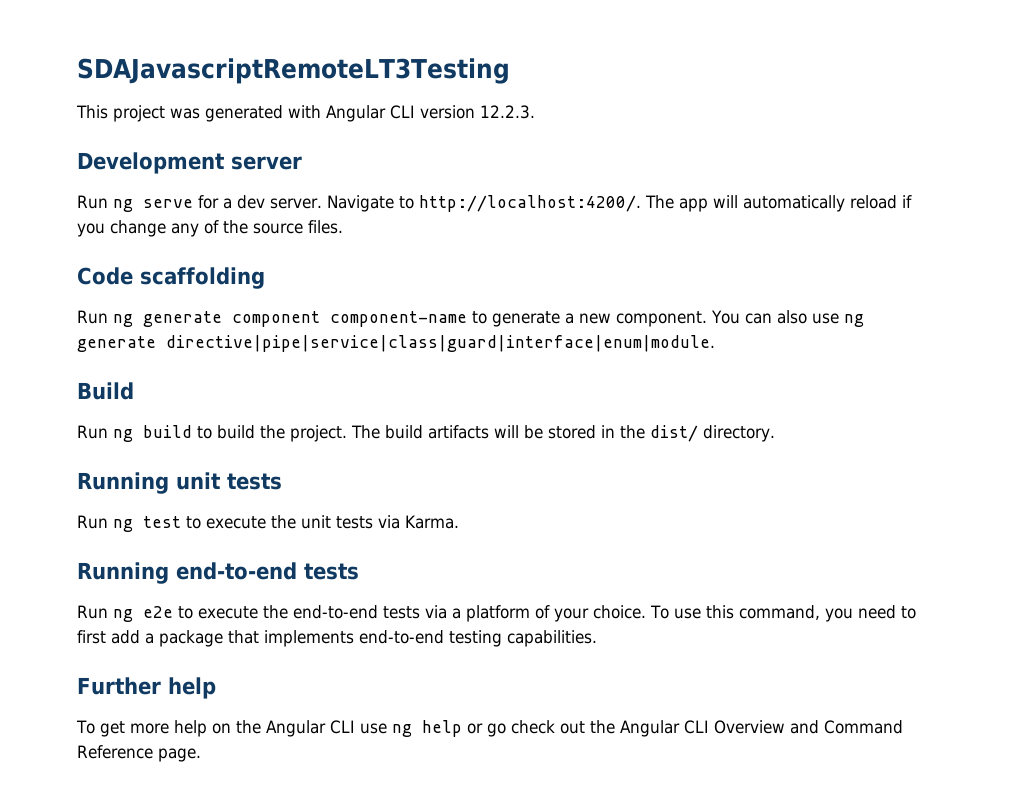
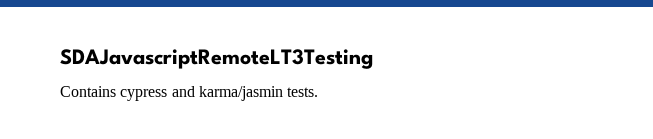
- This project was generated with Angular CLI version 12.2.3.
- Development server
- Run ng serve for a dev server. Navigate to http://localhost:4200/. The app will automatically reload if you change any of the source files.
- Code scaffolding
- Run ng generate component component-name to generate a new component. You can also use ng generate directive|pipe|service|class|guard|interface|enum|module.
- Build
- Run ng build to build the project. The build artifacts will be stored in the dist/ directory.
- Running unit tests
- Run ng test to execute the unit tests via Karma.
- Running end-to-end tests
- Run ng e2e to execute the end-to-end tests via a platform of your choice. To use this command, you need to first add a package that implements end-to-end testing capabilities.
- Further help
- To get more help on the Angular CLI use ng help or go check out the Angular CLI Overview and Command Reference page.
+ Contains cypress and karma/jasmin tests.

